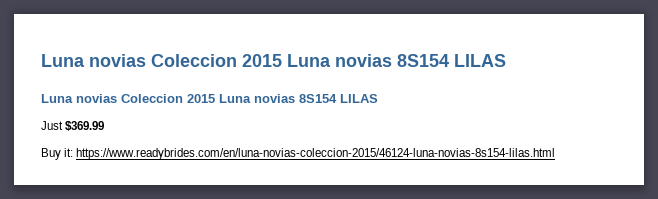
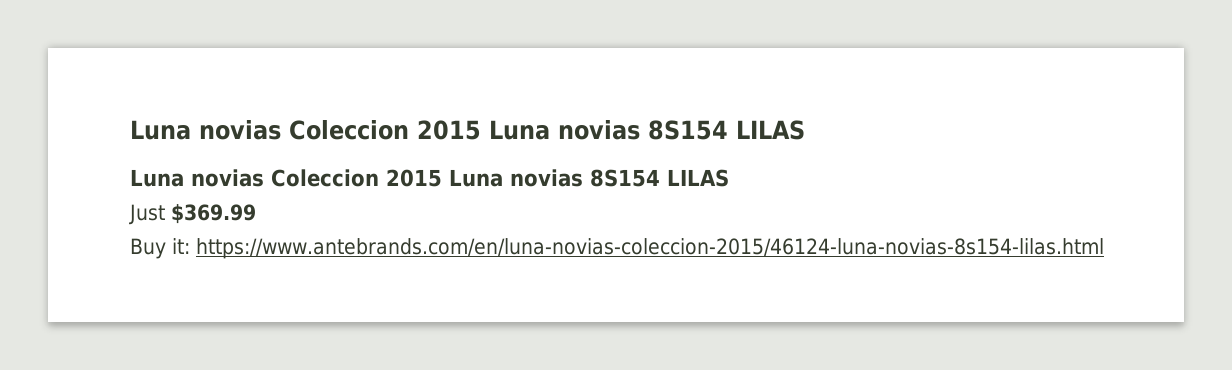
- Buy it: https://www.readybrides.com/en/luna-novias-coleccion-2015/46124-luna-novias-8s154-lilas.html
+ Buy it: https://www.antebrands.com/en/luna-novias-coleccion-2015/46124-luna-novias-8s154-lilas.html

